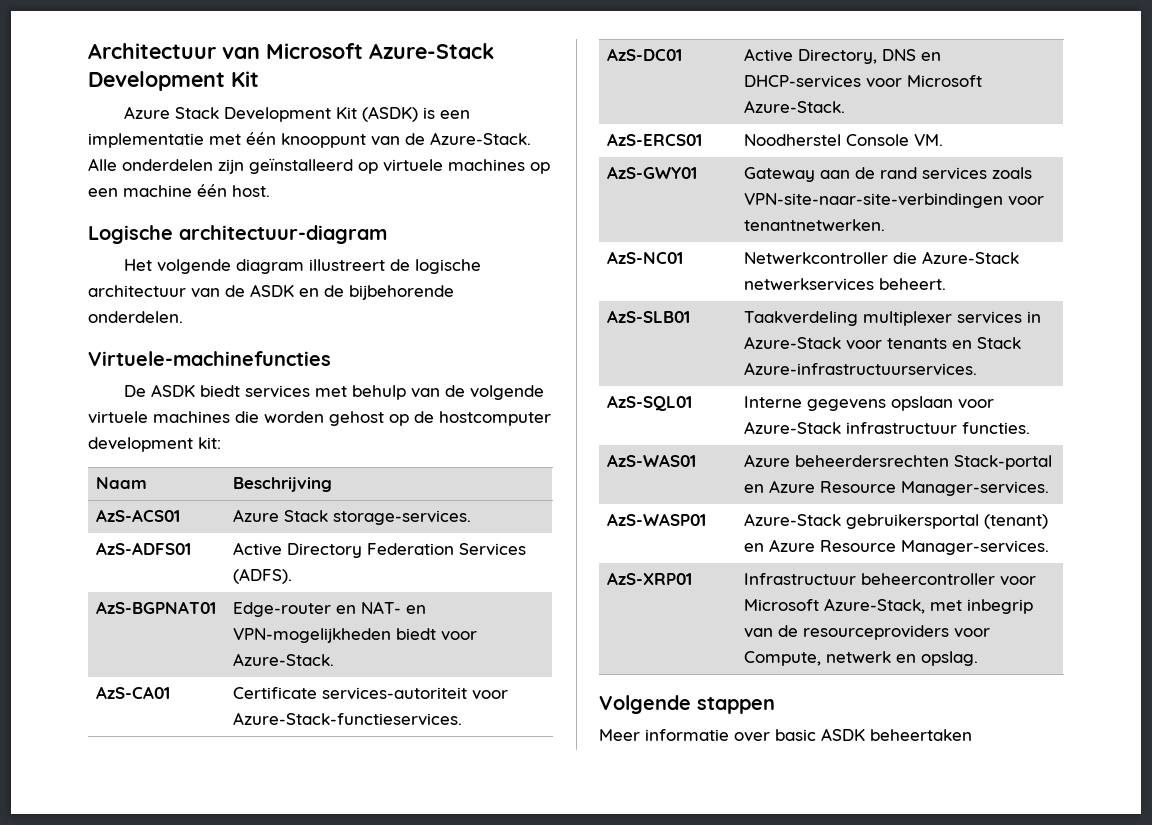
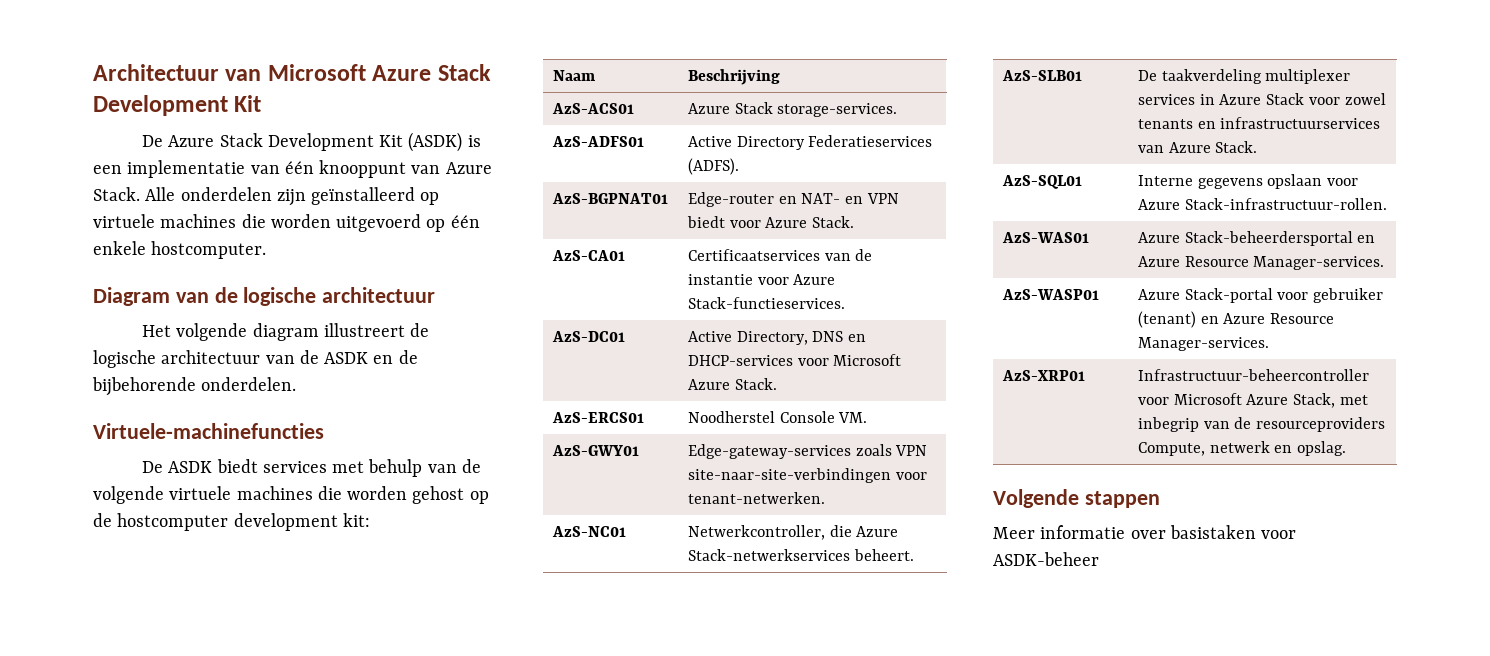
- Architectuur van Microsoft Azure-Stack Development Kit
+ Architectuur van Microsoft Azure Stack Development Kit
- Azure Stack Development Kit (ASDK) is een implementatie met één knooppunt van de Azure-Stack.
+ De Azure Stack Development Kit (ASDK) is een implementatie van één knooppunt van Azure Stack.
- Alle onderdelen zijn geïnstalleerd op virtuele machines op een machine één host.
- Logische architectuur-diagram
+ Alle onderdelen zijn geïnstalleerd op virtuele machines die worden uitgevoerd op één enkele hostcomputer.
+ Diagram van de logische architectuur
- AzS-ADFS01 | Active Directory Federation Services (ADFS).
+ AzS-ADFS01 | Active Directory Federatieservices (ADFS).
- AzS-BGPNAT01 | Edge-router en NAT- en VPN-mogelijkheden biedt voor Azure-Stack.
+ AzS-BGPNAT01 | Edge-router en NAT- en VPN biedt voor Azure Stack.
- AzS-CA01 | Certificate services-autoriteit voor Azure-Stack-functieservices.
+ AzS-CA01 | Certificaatservices van de instantie voor Azure Stack-functieservices.
- AzS-DC01 | Active Directory, DNS en DHCP-services voor Microsoft Azure-Stack.
+ AzS-DC01 | Active Directory, DNS en DHCP-services voor Microsoft Azure Stack.
- AzS-GWY01 | Gateway aan de rand services zoals VPN-site-naar-site-verbindingen voor tenantnetwerken.
- AzS-NC01 | Netwerkcontroller die Azure-Stack netwerkservices beheert.
+ AzS-GWY01 | Edge-gateway-services zoals VPN site-naar-site-verbindingen voor tenant-netwerken.
+ AzS-NC01 | Netwerkcontroller, die Azure Stack-netwerkservices beheert.
- AzS-SLB01 | Taakverdeling multiplexer services in Azure-Stack voor tenants en Stack Azure-infrastructuurservices.
+ AzS-SLB01 | De taakverdeling multiplexer services in Azure Stack voor zowel tenants en infrastructuurservices van Azure Stack.
- AzS-SQL01 | Interne gegevens opslaan voor Azure-Stack infrastructuur functies.
+ AzS-SQL01 | Interne gegevens opslaan voor Azure Stack-infrastructuur-rollen.
- AzS-WAS01 | Azure beheerdersrechten Stack-portal en Azure Resource Manager-services.
+ AzS-WAS01 | Azure Stack-beheerdersportal en Azure Resource Manager-services.
- AzS-WASP01 | Azure-Stack gebruikersportal (tenant) en Azure Resource Manager-services.
+ AzS-WASP01 | Azure Stack-portal voor gebruiker (tenant) en Azure Resource Manager-services.
- AzS-XRP01 | Infrastructuur beheercontroller voor Microsoft Azure-Stack, met inbegrip van de resourceproviders voor Compute, netwerk en opslag.
+ AzS-XRP01 | Infrastructuur-beheercontroller voor Microsoft Azure Stack, met inbegrip van de resourceproviders Compute, netwerk en opslag.
- Meer informatie over basic ASDK beheertaken
+ Meer informatie over basistaken voor ASDK-beheer

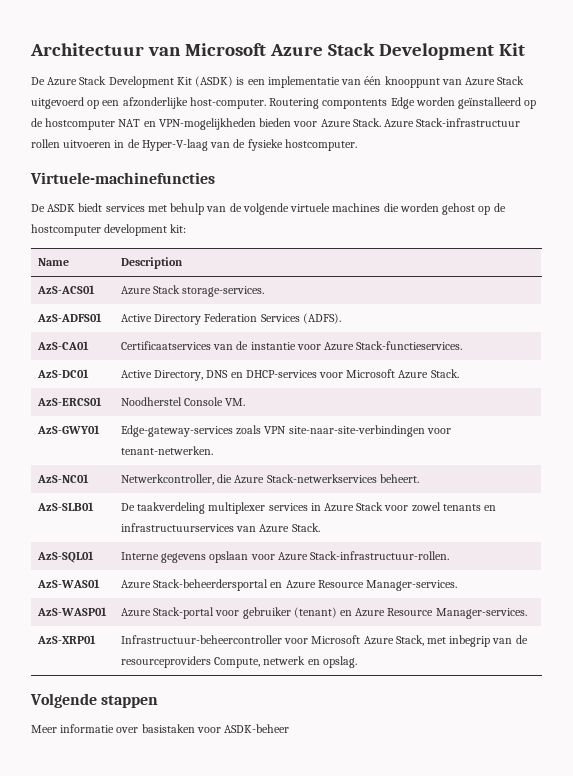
- De Azure Stack Development Kit (ASDK) is een implementatie van één knooppunt van Azure Stack. Alle onderdelen zijn geïnstalleerd op virtuele machines die worden uitgevoerd op één enkele hostcomputer.
- Diagram van de logische architectuur
- Het volgende diagram illustreert de logische architectuur van de ASDK en de bijbehorende onderdelen.
+ De Azure Stack Development Kit (ASDK) is een implementatie van één knooppunt van Azure Stack uitgevoerd op een afzonderlijke host-computer. Routering compontents Edge worden geïnstalleerd op de hostcomputer NAT en VPN-mogelijkheden bieden voor Azure Stack. Azure Stack-infrastructuur rollen uitvoeren in de Hyper-V-laag van de fysieke hostcomputer.
- Naam | Beschrijving
+ Name | Description
- AzS-ADFS01 | Active Directory Federatieservices (ADFS).
+ AzS-ADFS01 | Active Directory Federation Services (ADFS).
- AzS-BGPNAT01 | Edge-router en NAT- en VPN biedt voor Azure Stack.

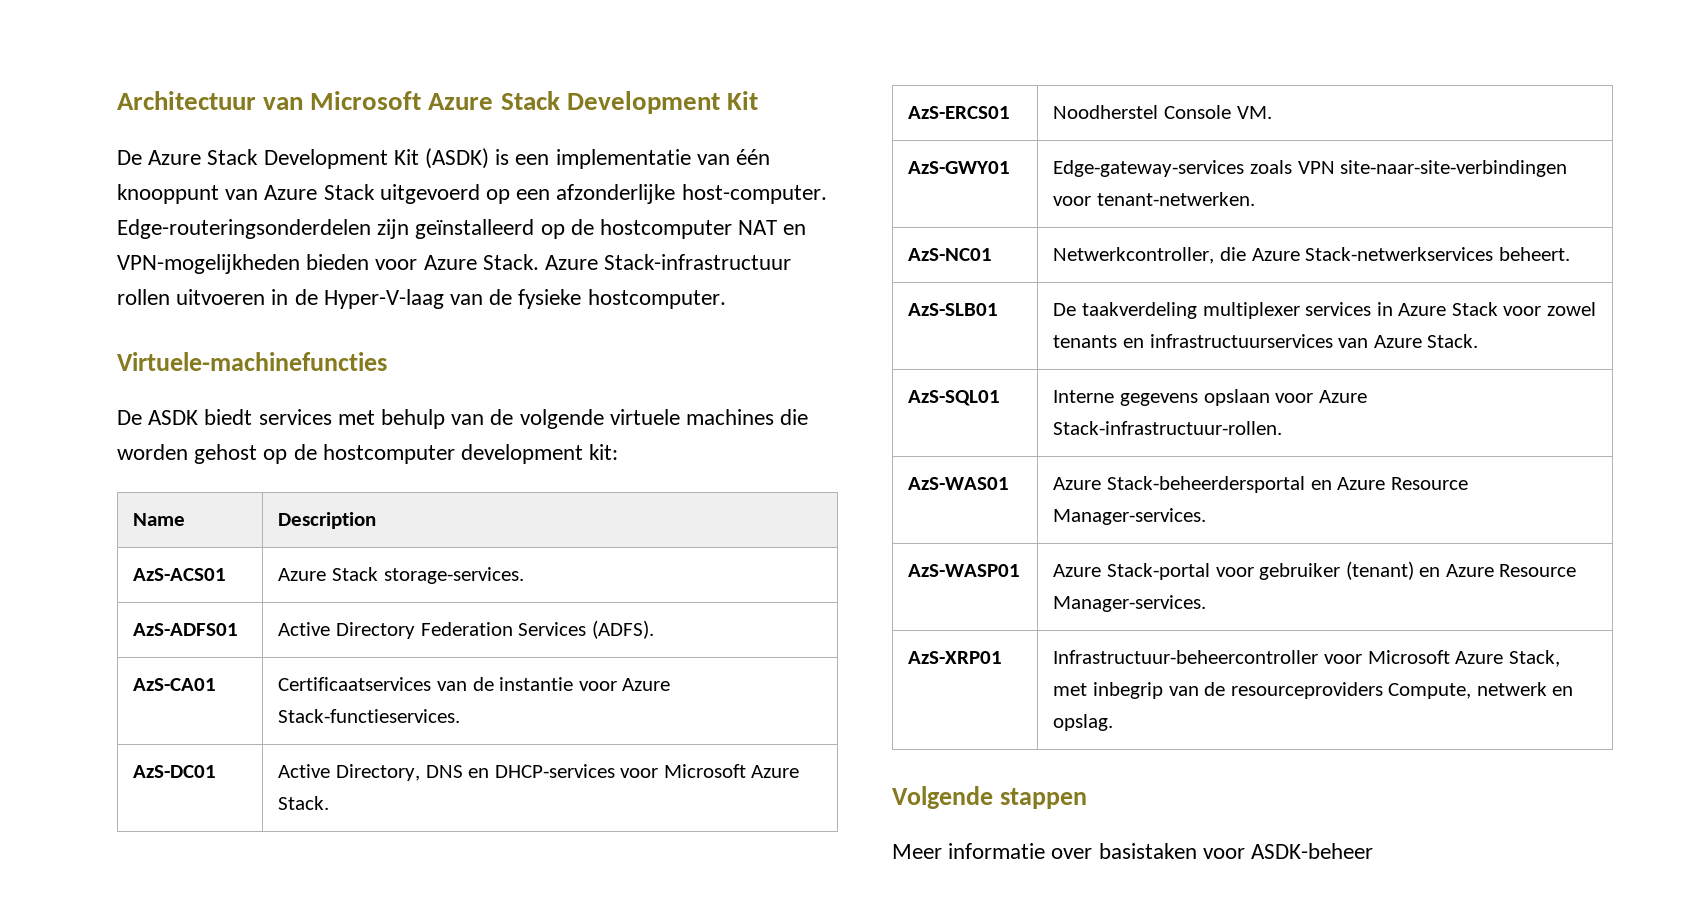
- Routering compontents Edge worden geïnstalleerd op de hostcomputer NAT en VPN-mogelijkheden bieden voor Azure Stack.
+ Edge-routeringsonderdelen zijn geïnstalleerd op de hostcomputer NAT en VPN-mogelijkheden bieden voor Azure Stack.

